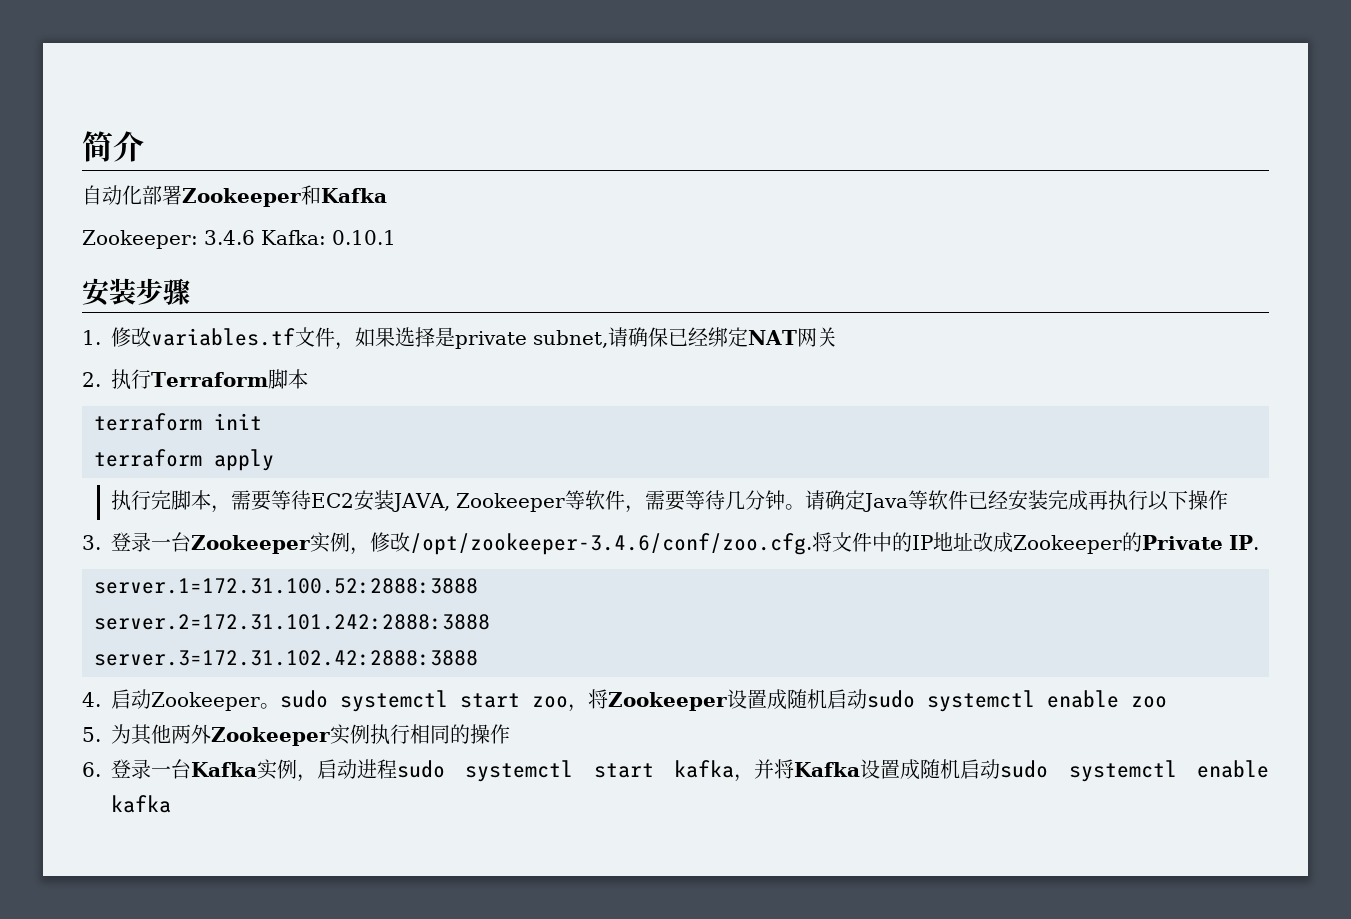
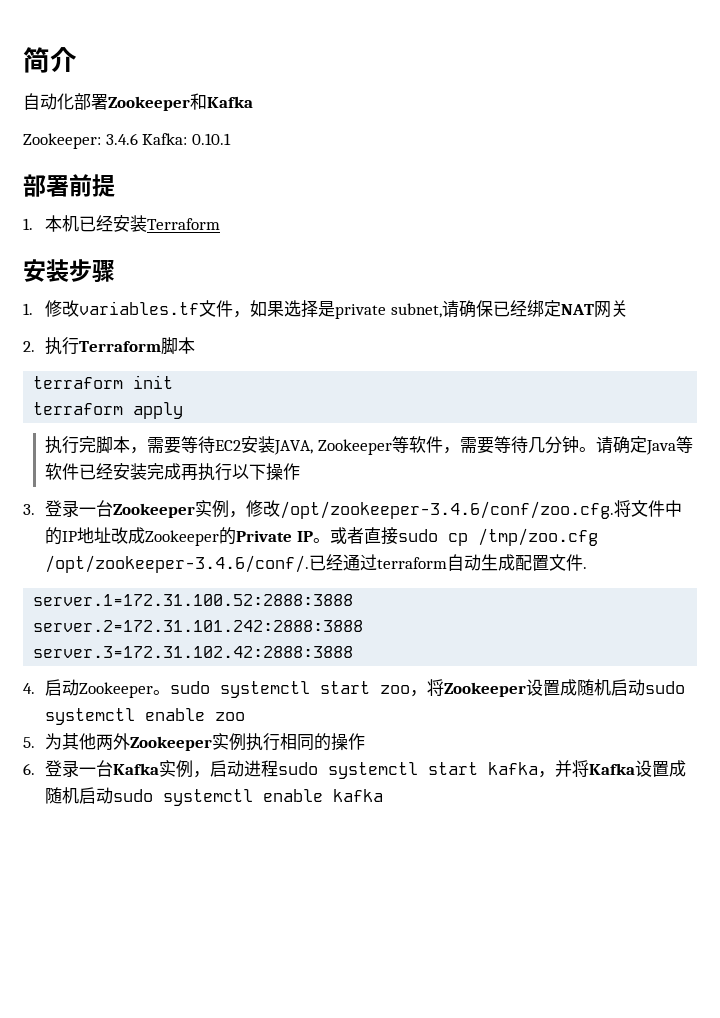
+ 部署前提
+ 1.本机已经安装Terraform
- 3.登录一台Zookeeper实例，修改/opt/zookeeper-3.4.6/conf/zoo.cfg.将文件中的IP地址改成Zookeeper的Private IP.
+ 3.登录一台Zookeeper实例，修改/opt/zookeeper-3.4.6/conf/zoo.cfg.将文件中的IP地址改成Zookeeper的Private IP。或者直接sudo cp /tmp/zoo.cfg /opt/zookeeper-3.4.6/conf/.已经通过terraform自动生成配置文件.

